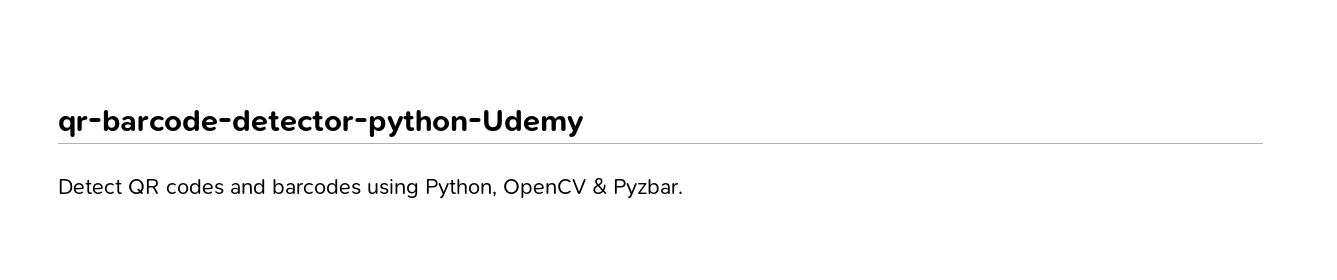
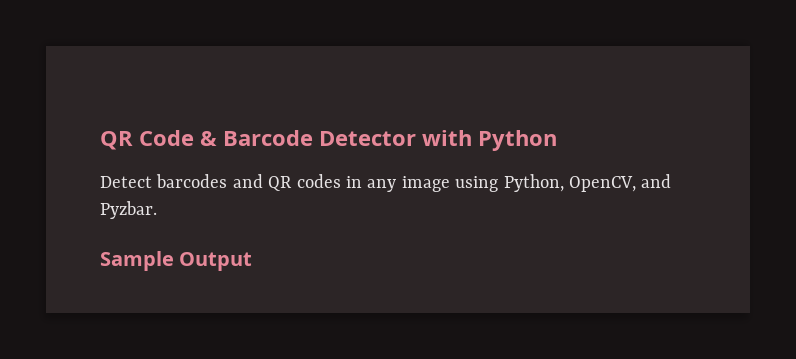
- qr-barcode-detector-python-Udemy
- Detect QR codes and barcodes using Python, OpenCV & Pyzbar.
+ QR Code & Barcode Detector with Python
+ Detect barcodes and QR codes in any image using Python, OpenCV, and Pyzbar.
+ Sample Output

